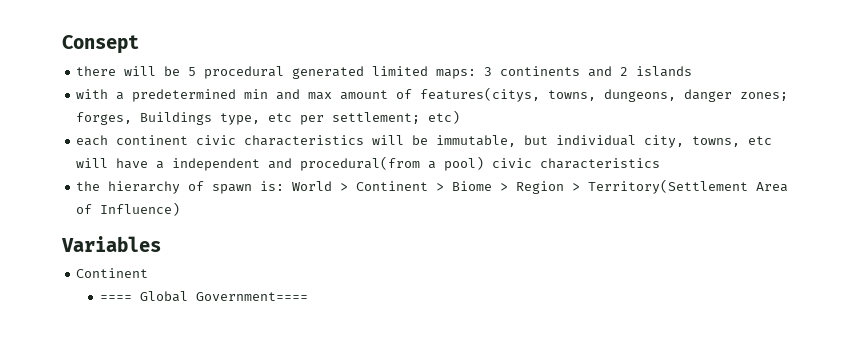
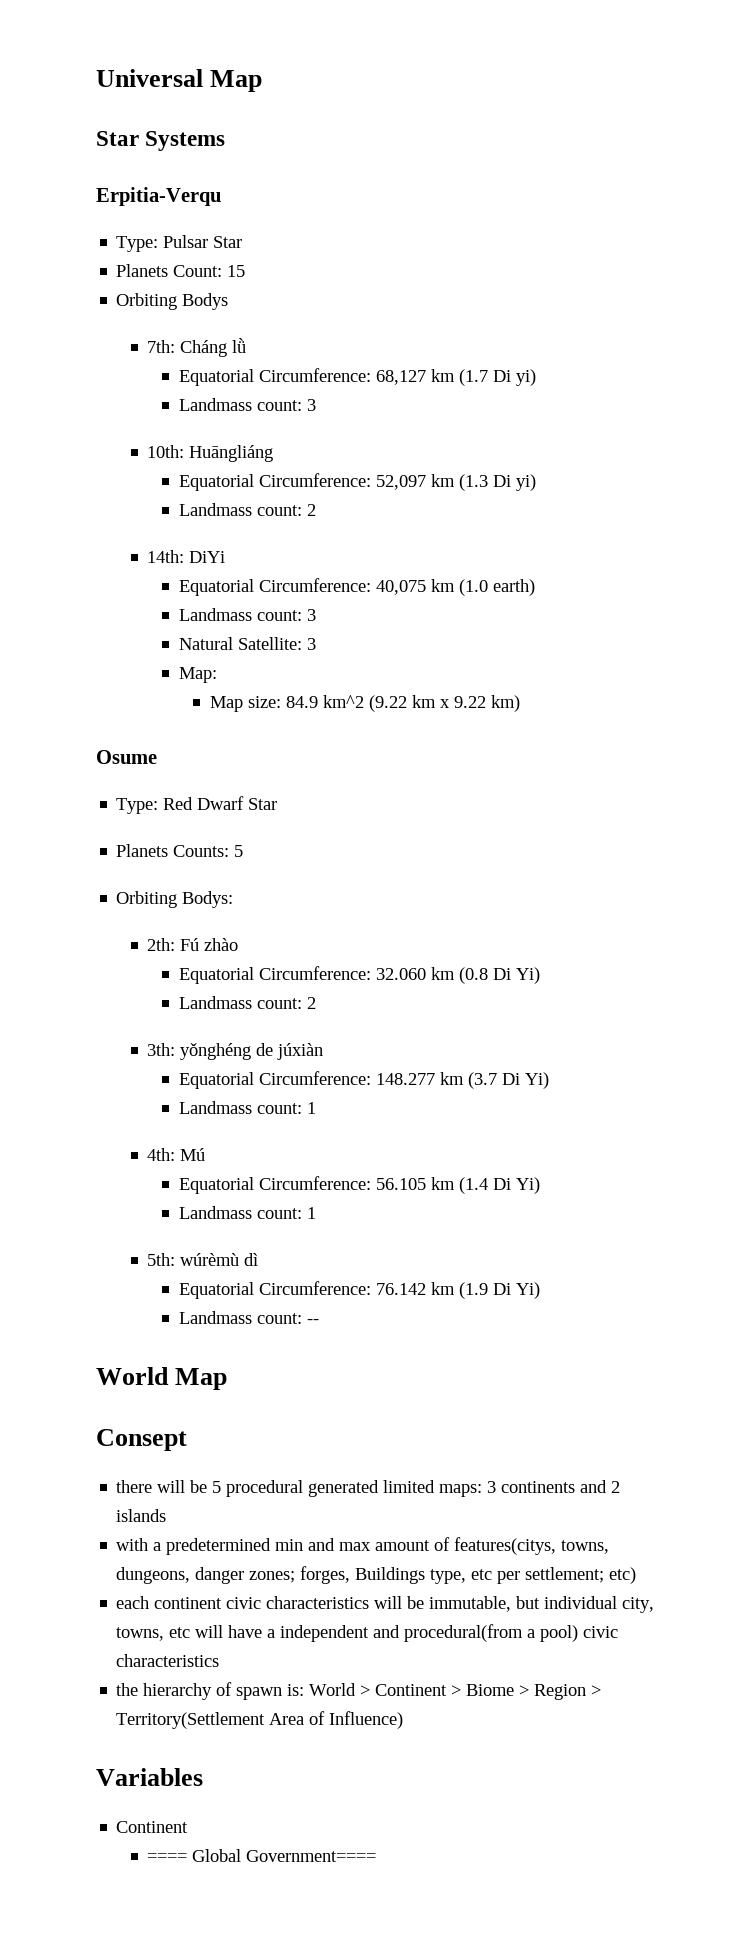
+ Universal Map
+ Star Systems
+ Erpitia-Verqu
+ Type: Pulsar Star
+ Planets Count: 15
+ Orbiting Bodys
+ 7th: Cháng lǜ
+ Equatorial Circumference: 68,127 km (1.7 Di yi)
+ Landmass count: 3
+ 10th: Huāngliáng
+ Equatorial Circumference: 52,097 km (1.3 Di yi)
+ Landmass count: 2
+ 14th: DiYi
+ Equatorial Circumference: 40,075 km (1.0 earth)
+ Landmass count: 3
+ Natural Satellite: 3
+ Map:
+ Map size: 84.9 km^2 (9.22 km x 9.22 km)
+ Osume
+ Type: Red Dwarf Star
+ Planets Counts: 5
+ Orbiting Bodys:
+ 2th: Fú zhào
+ Equatorial Circumference: 32.060 km (0.8 Di Yi)
+ Landmass count: 2
+ 3th: yǒnghéng de júxiàn
+ Equatorial Circumference: 148.277 km (3.7 Di Yi)
+ Landmass count: 1
+ 4th: Mú
+ Equatorial Circumference: 56.105 km (1.4 Di Yi)
+ Landmass count: 1
+ 5th: wúrèmù dì
+ Equatorial Circumference: 76.142 km (1.9 Di Yi)
+ Landmass count: --
+ World Map

